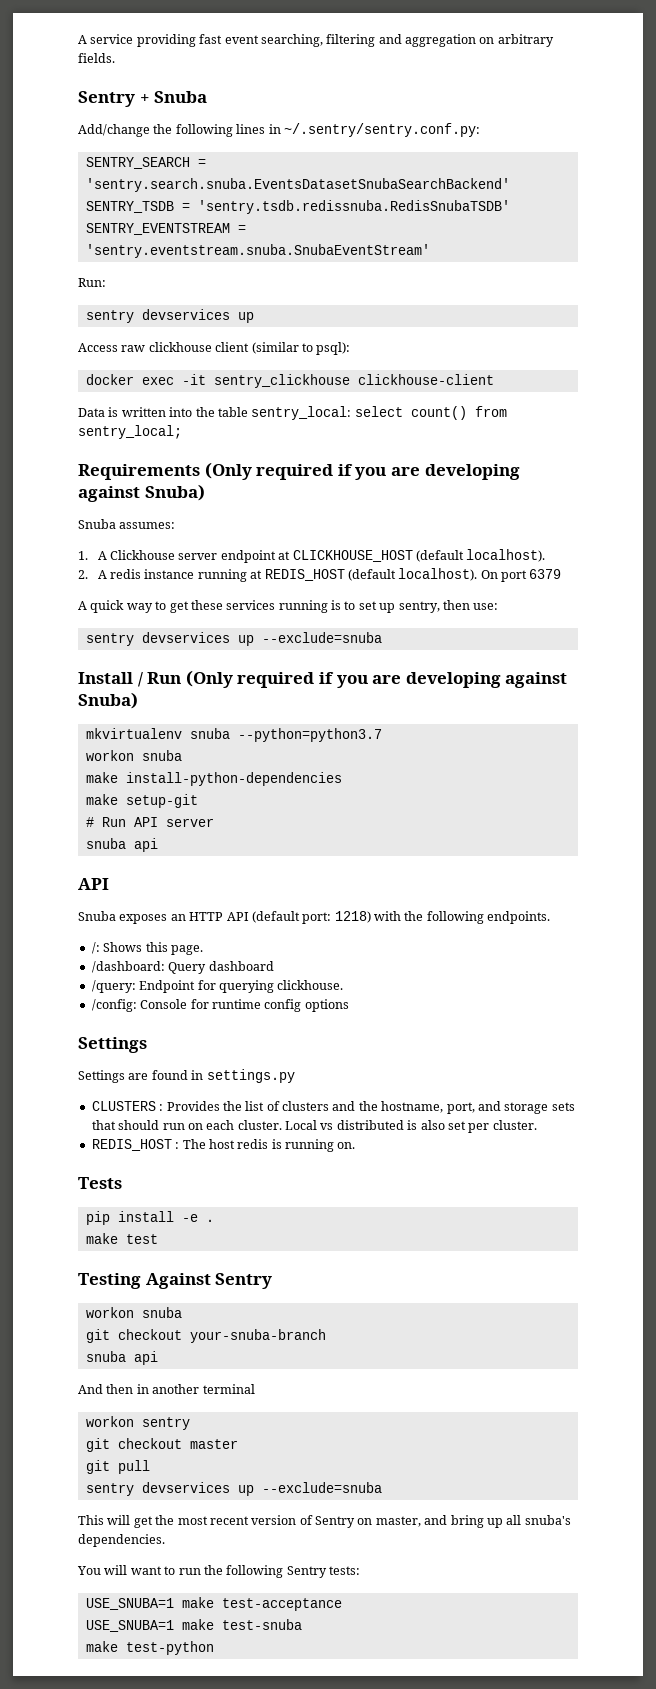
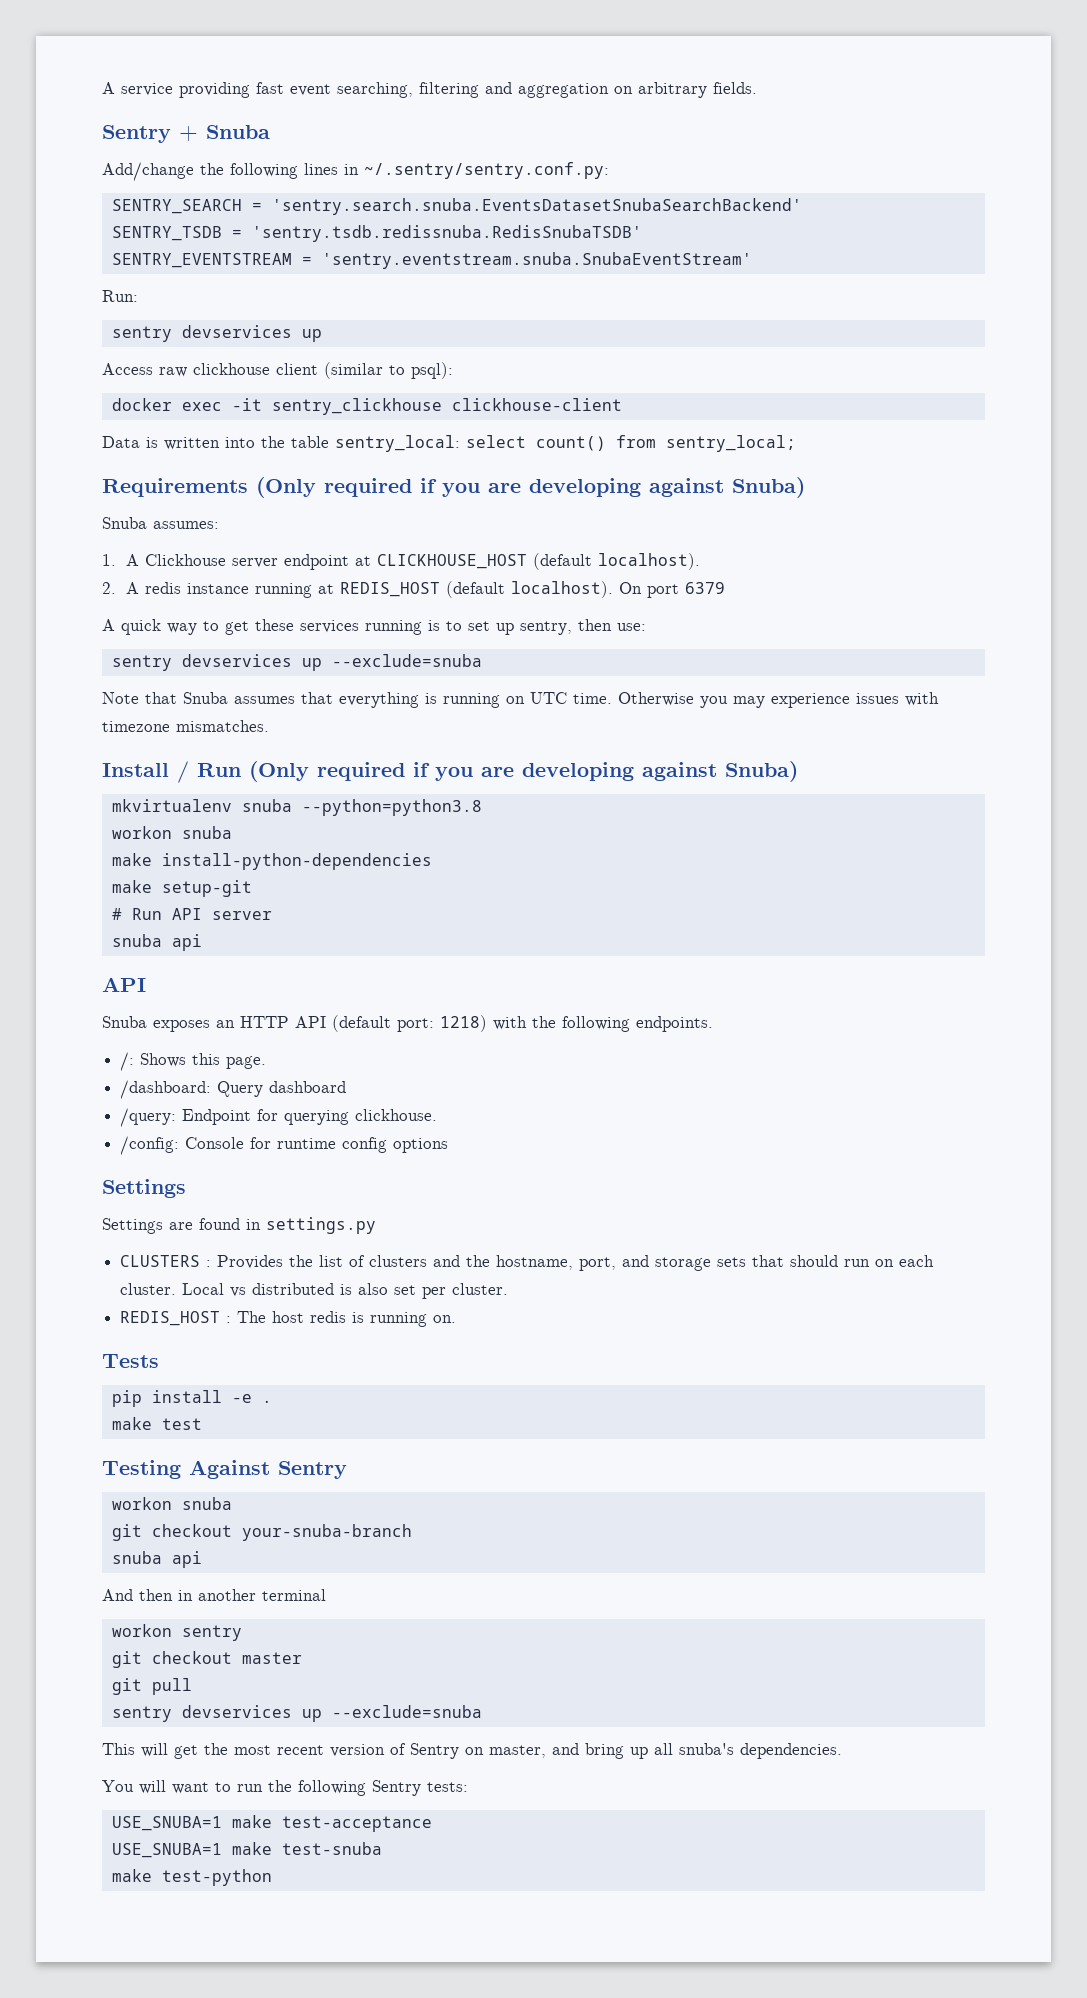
+ Note that Snuba assumes that everything is running on UTC time. Otherwise you may experience issues with timezone mismatches.
- mkvirtualenv snuba --python=python3.7
+ mkvirtualenv snuba --python=python3.8

